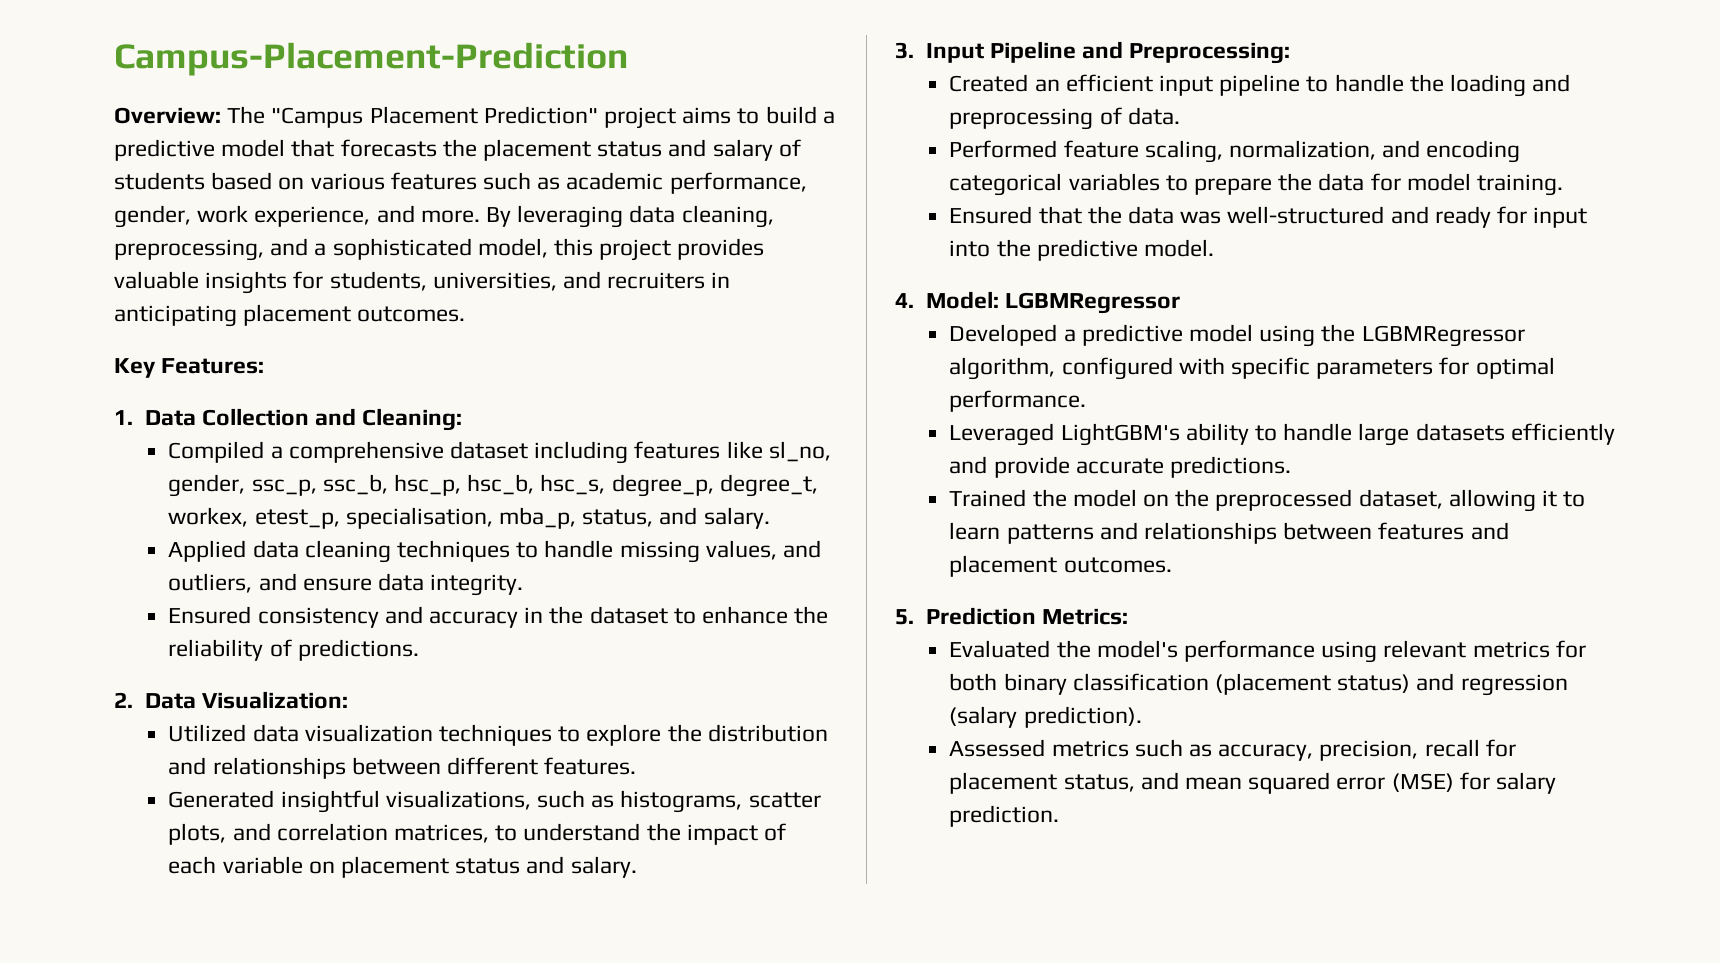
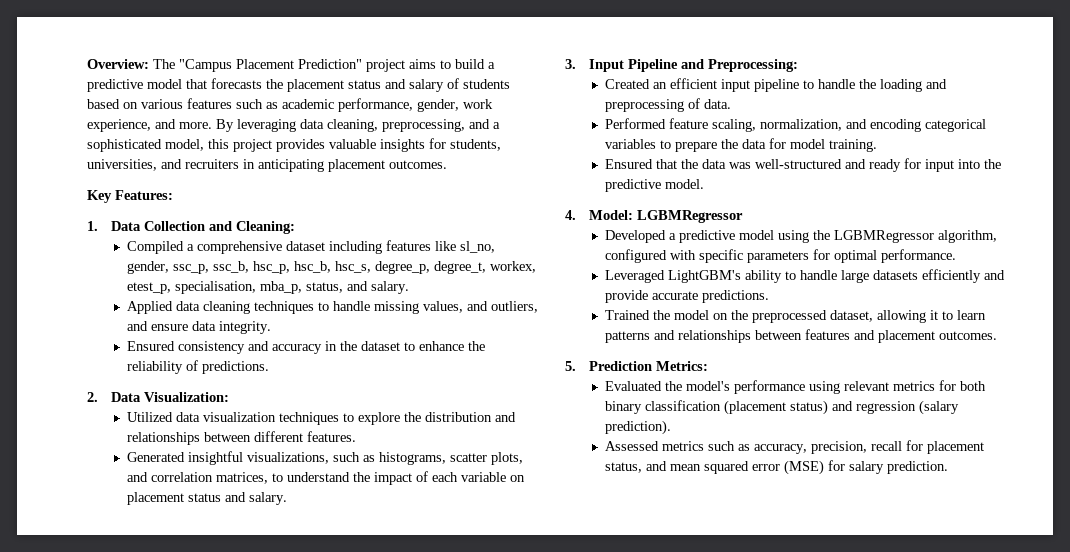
- Campus-Placement-Prediction

